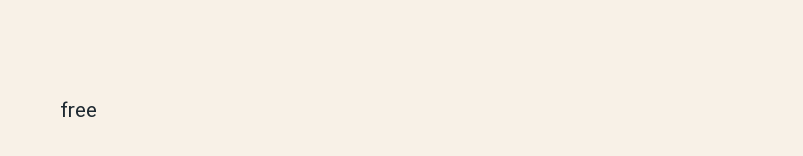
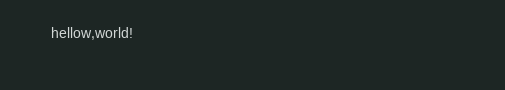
- free
+ hellow,world!

